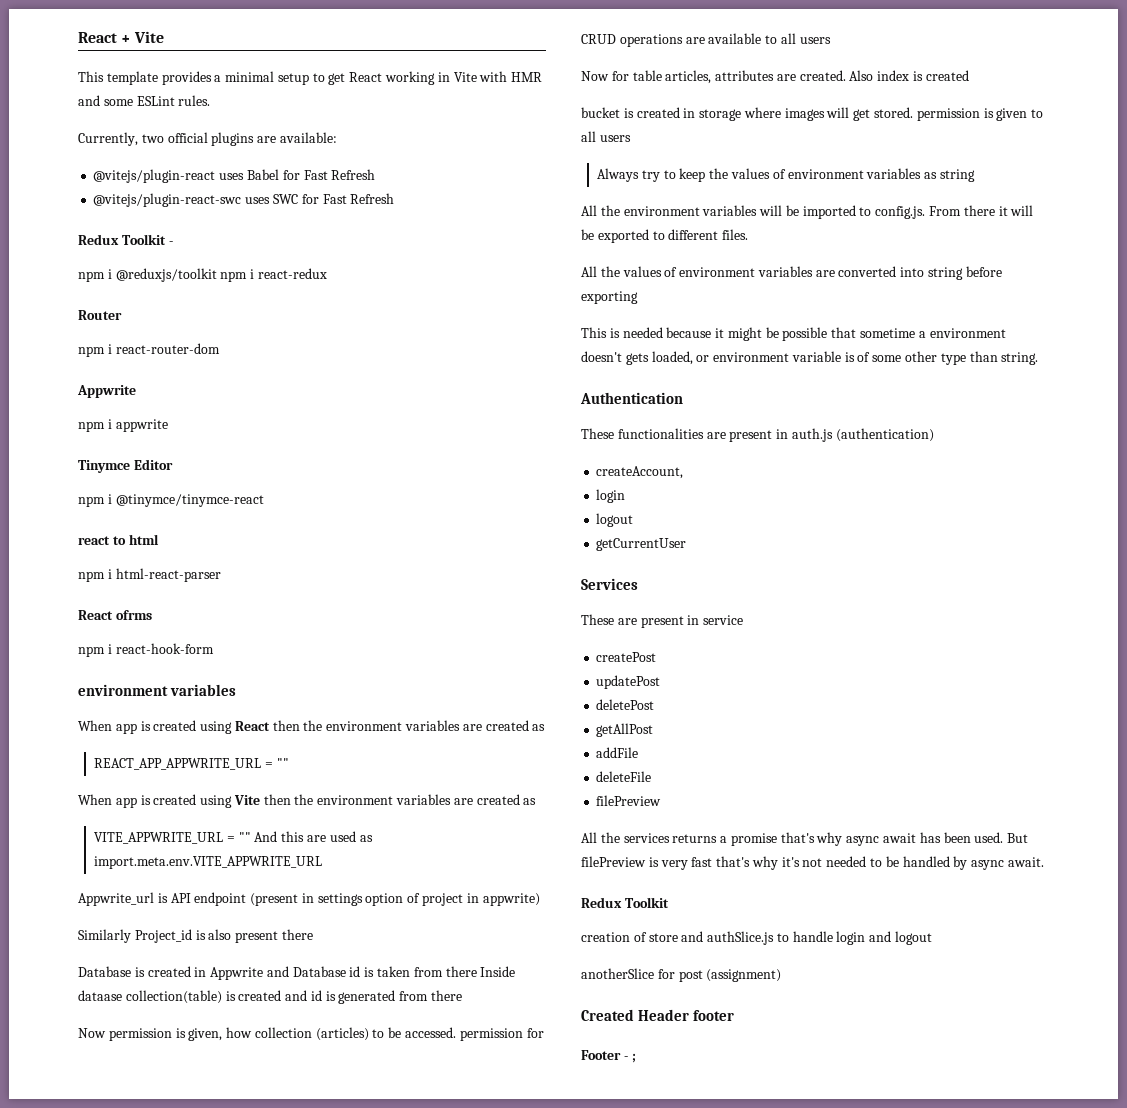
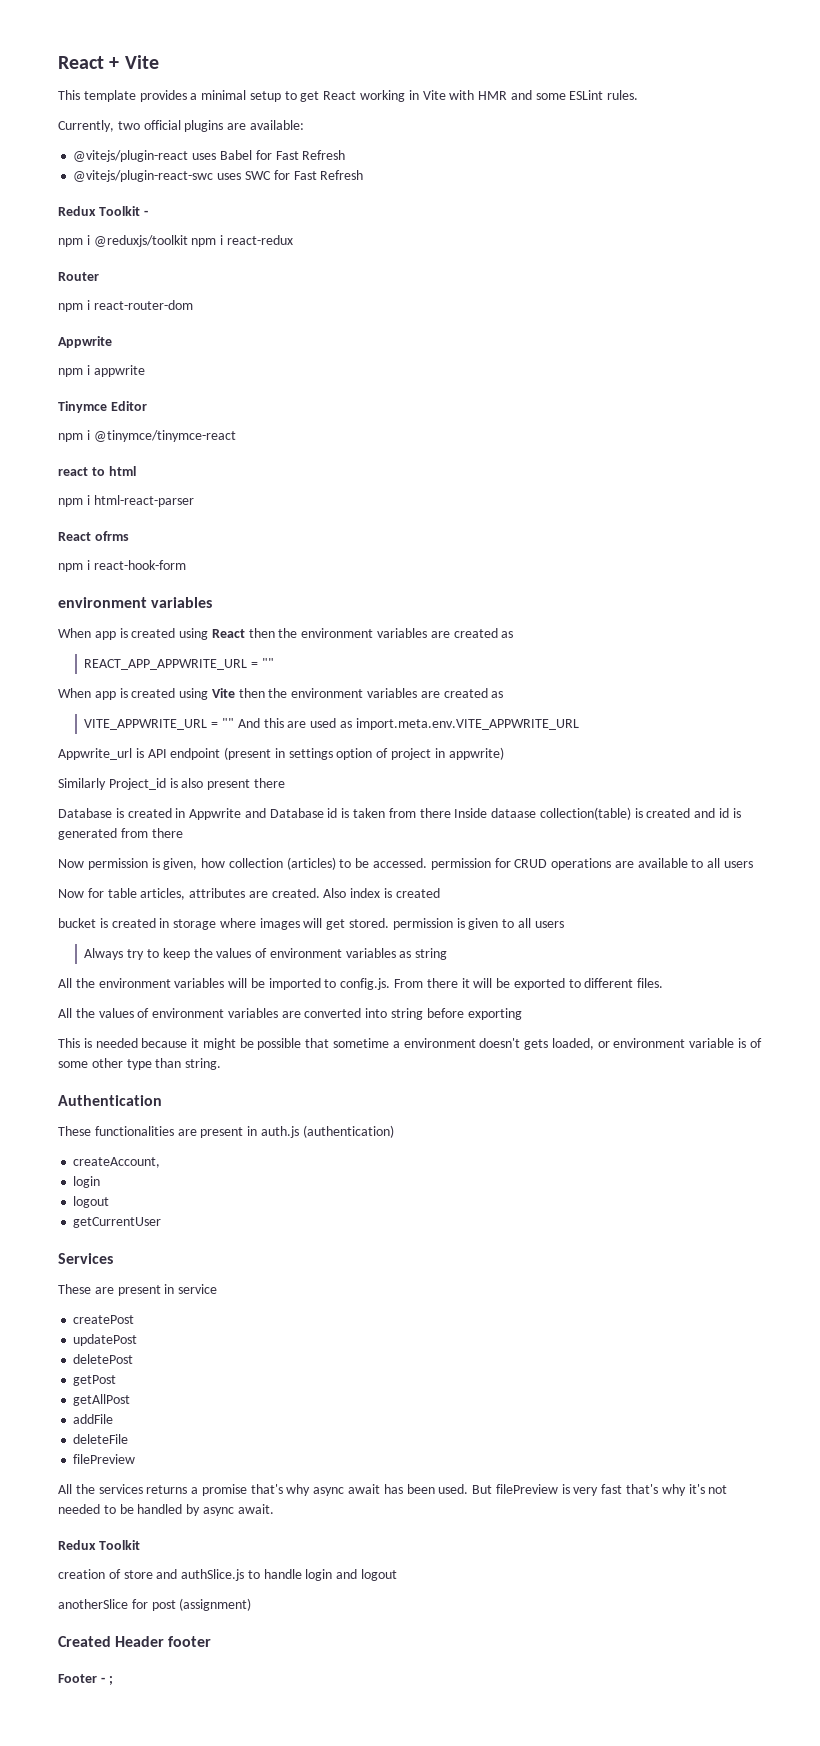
+ getPost

